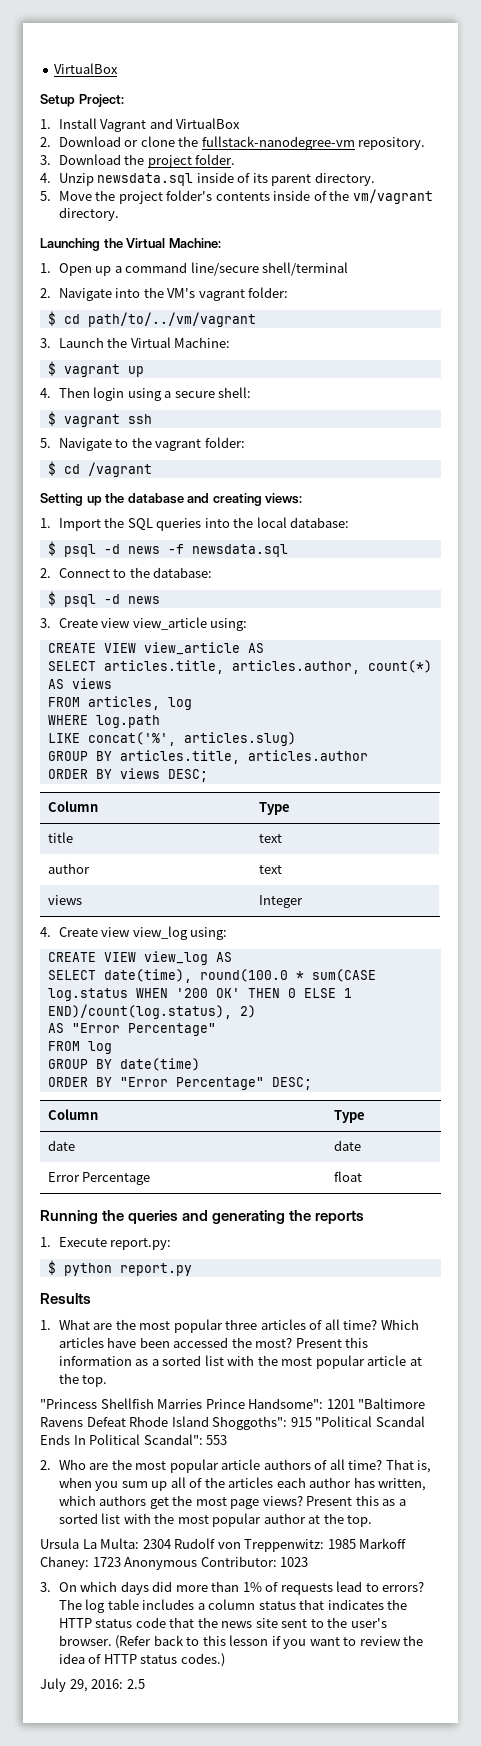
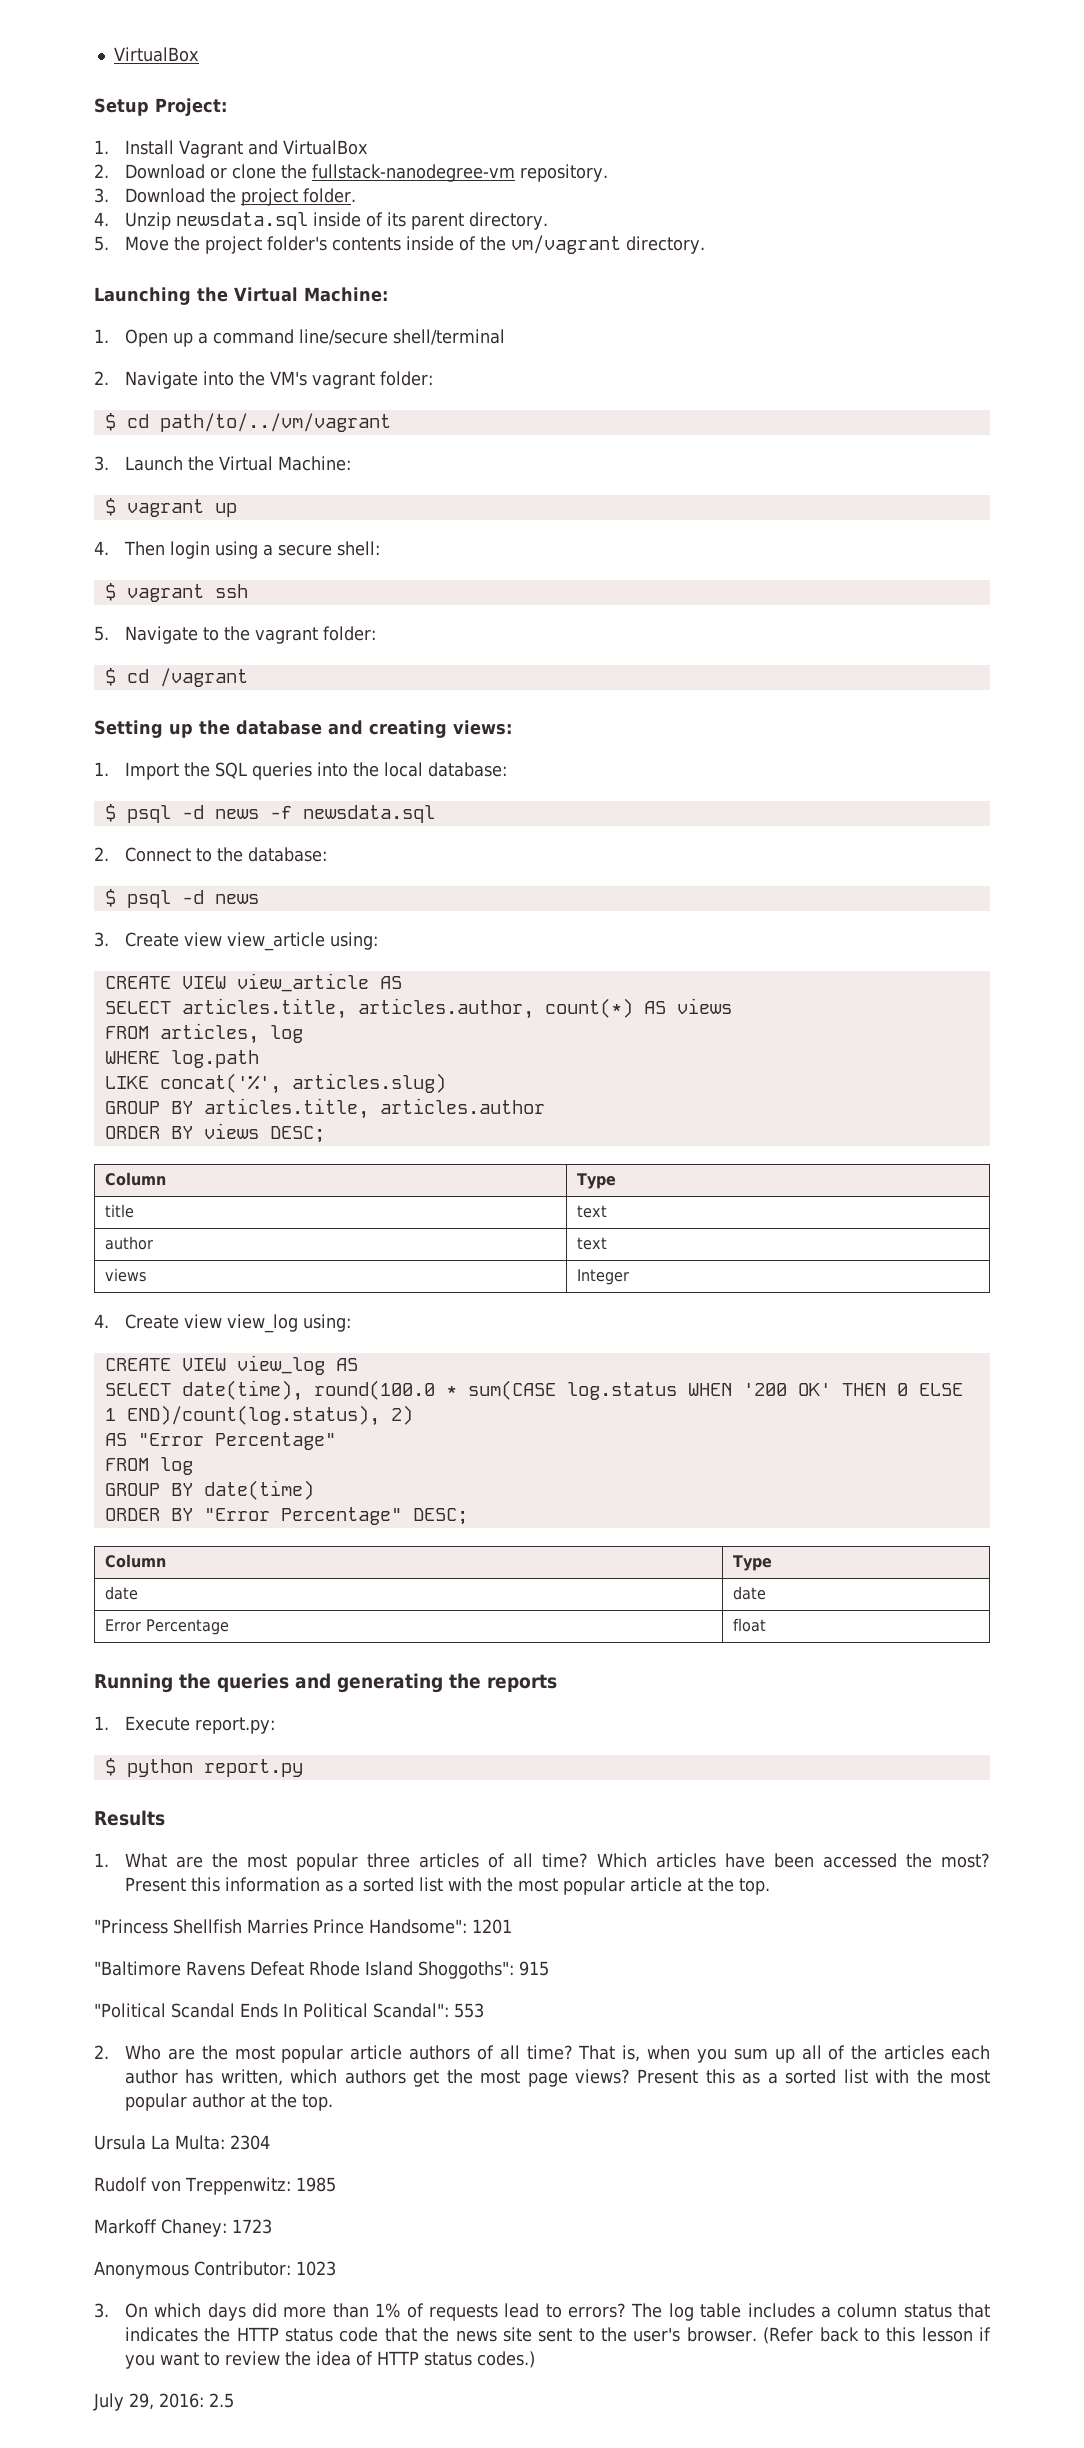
- "Princess Shellfish Marries Prince Handsome": 1201 "Baltimore Ravens Defeat Rhode Island Shoggoths": 915 "Political Scandal Ends In Political Scandal": 553
+ "Princess Shellfish Marries Prince Handsome": 1201
+ "Baltimore Ravens Defeat Rhode Island Shoggoths": 915
+ "Political Scandal Ends In Political Scandal": 553
- Ursula La Multa: 2304 Rudolf von Treppenwitz: 1985 Markoff Chaney: 1723 Anonymous Contributor: 1023
+ Ursula La Multa: 2304
+ Rudolf von Treppenwitz: 1985
+ Markoff Chaney: 1723
+ Anonymous Contributor: 1023

